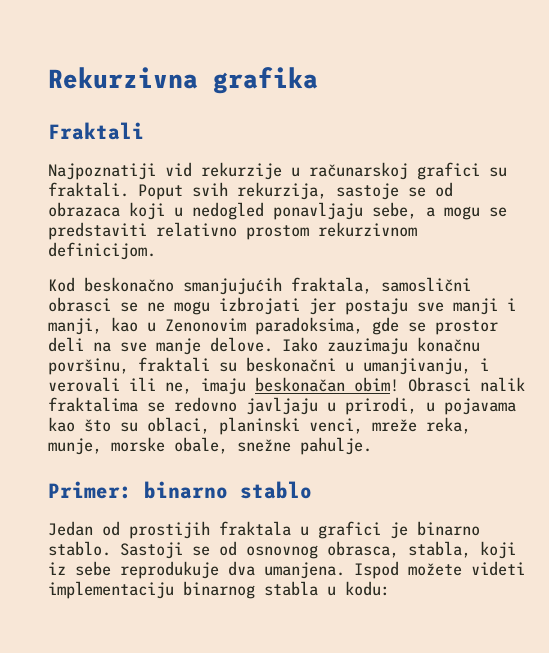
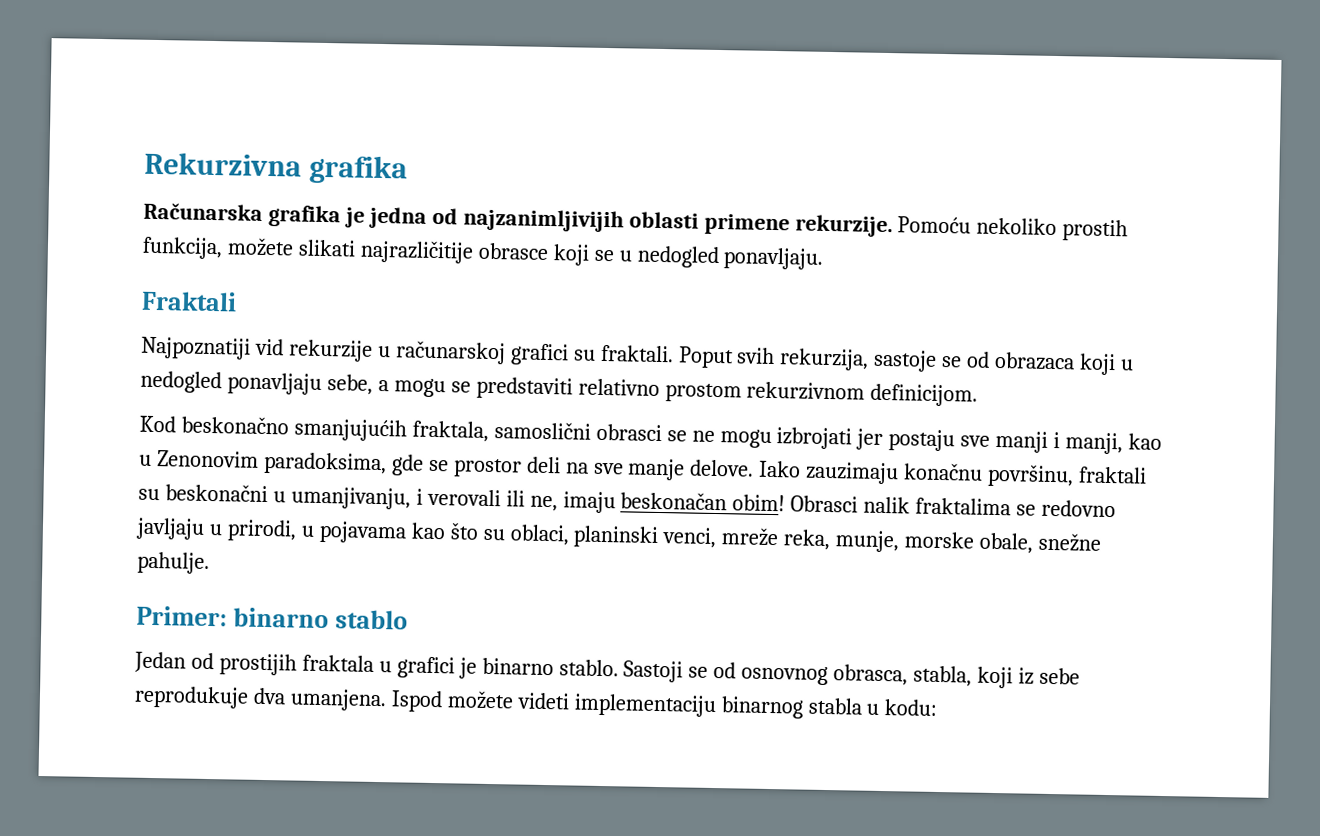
+ Računarska grafika je jedna od najzanimljivijih oblasti primene rekurzije. Pomoću nekoliko prostih funkcija, možete slikati najrazličitije obrasce koji se u nedogled ponavljaju.

